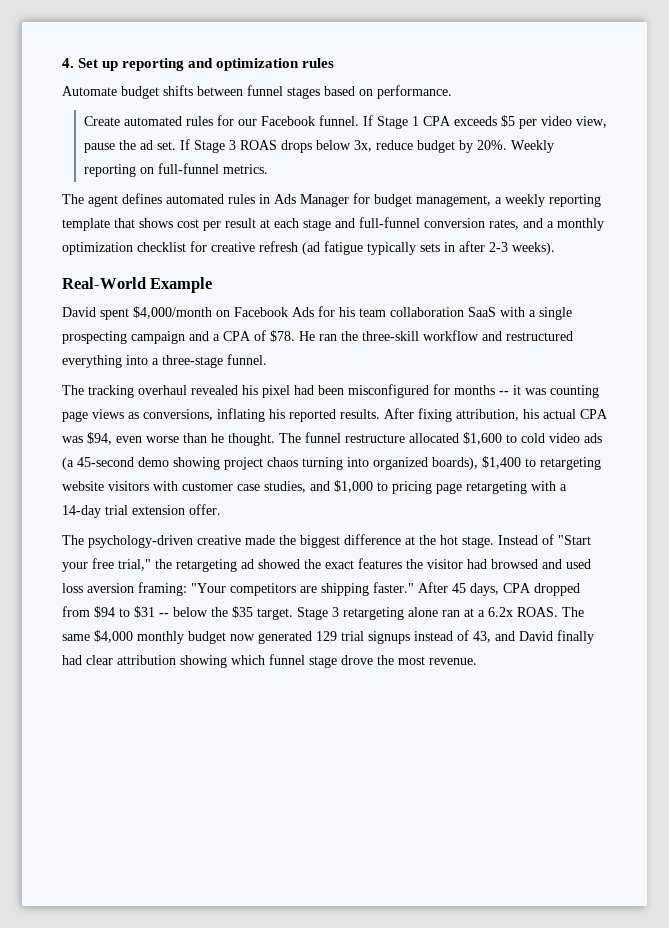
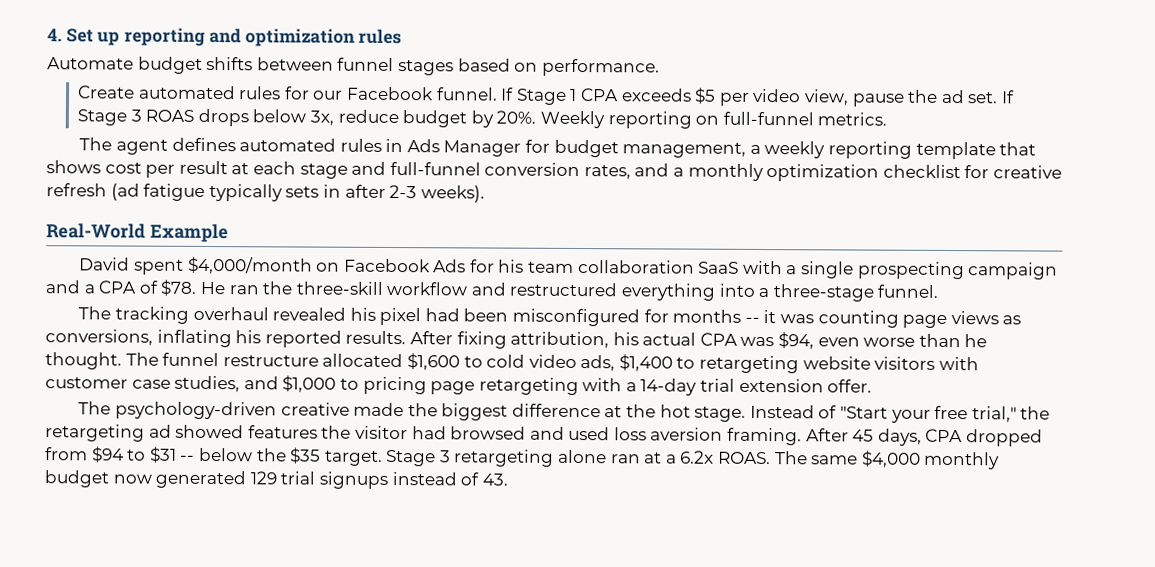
- The funnel restructure allocated $1,600 to cold video ads (a 45-second demo showing project chaos turning into organized boards), $1,400 to retargeting website visitors with customer case studies, and $1,000 to pricing page retargeting with a 14-day trial extension offer.
+ The funnel restructure allocated $1,600 to cold video ads, $1,400 to retargeting website visitors with customer case studies, and $1,000 to pricing page retargeting with a 14-day trial extension offer.
- Instead of "Start your free trial," the retargeting ad showed the exact features the visitor had browsed and used loss aversion framing: "Your competitors are shipping faster."
+ Instead of "Start your free trial," the retargeting ad showed features the visitor had browsed and used loss aversion framing.
- The same $4,000 monthly budget now generated 129 trial signups instead of 43, and David finally had clear attribution showing which funnel stage drove the most revenue.
+ The same $4,000 monthly budget now generated 129 trial signups instead of 43.

